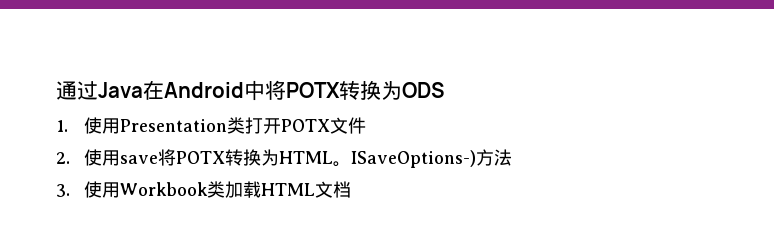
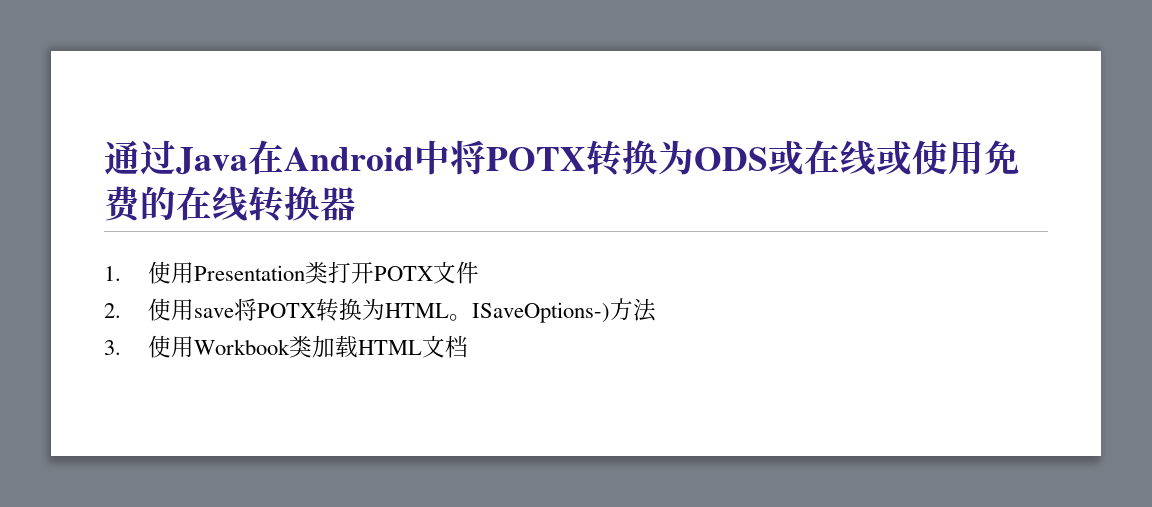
- 通过Java在Android中将POTX转换为ODS
+ 通过Java在Android中将POTX转换为ODS或在线或使用免费的在线转换器

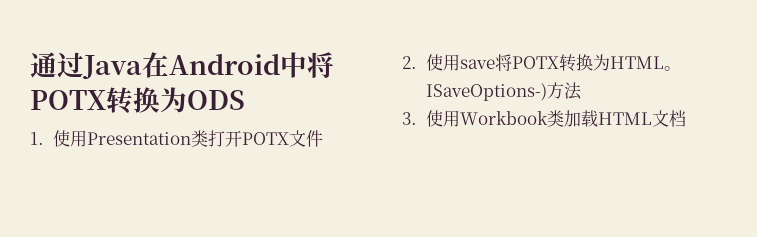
- 通过Java在Android中将POTX转换为ODS或在线或使用免费的在线转换器
+ 通过Java在Android中将POTX转换为ODS

